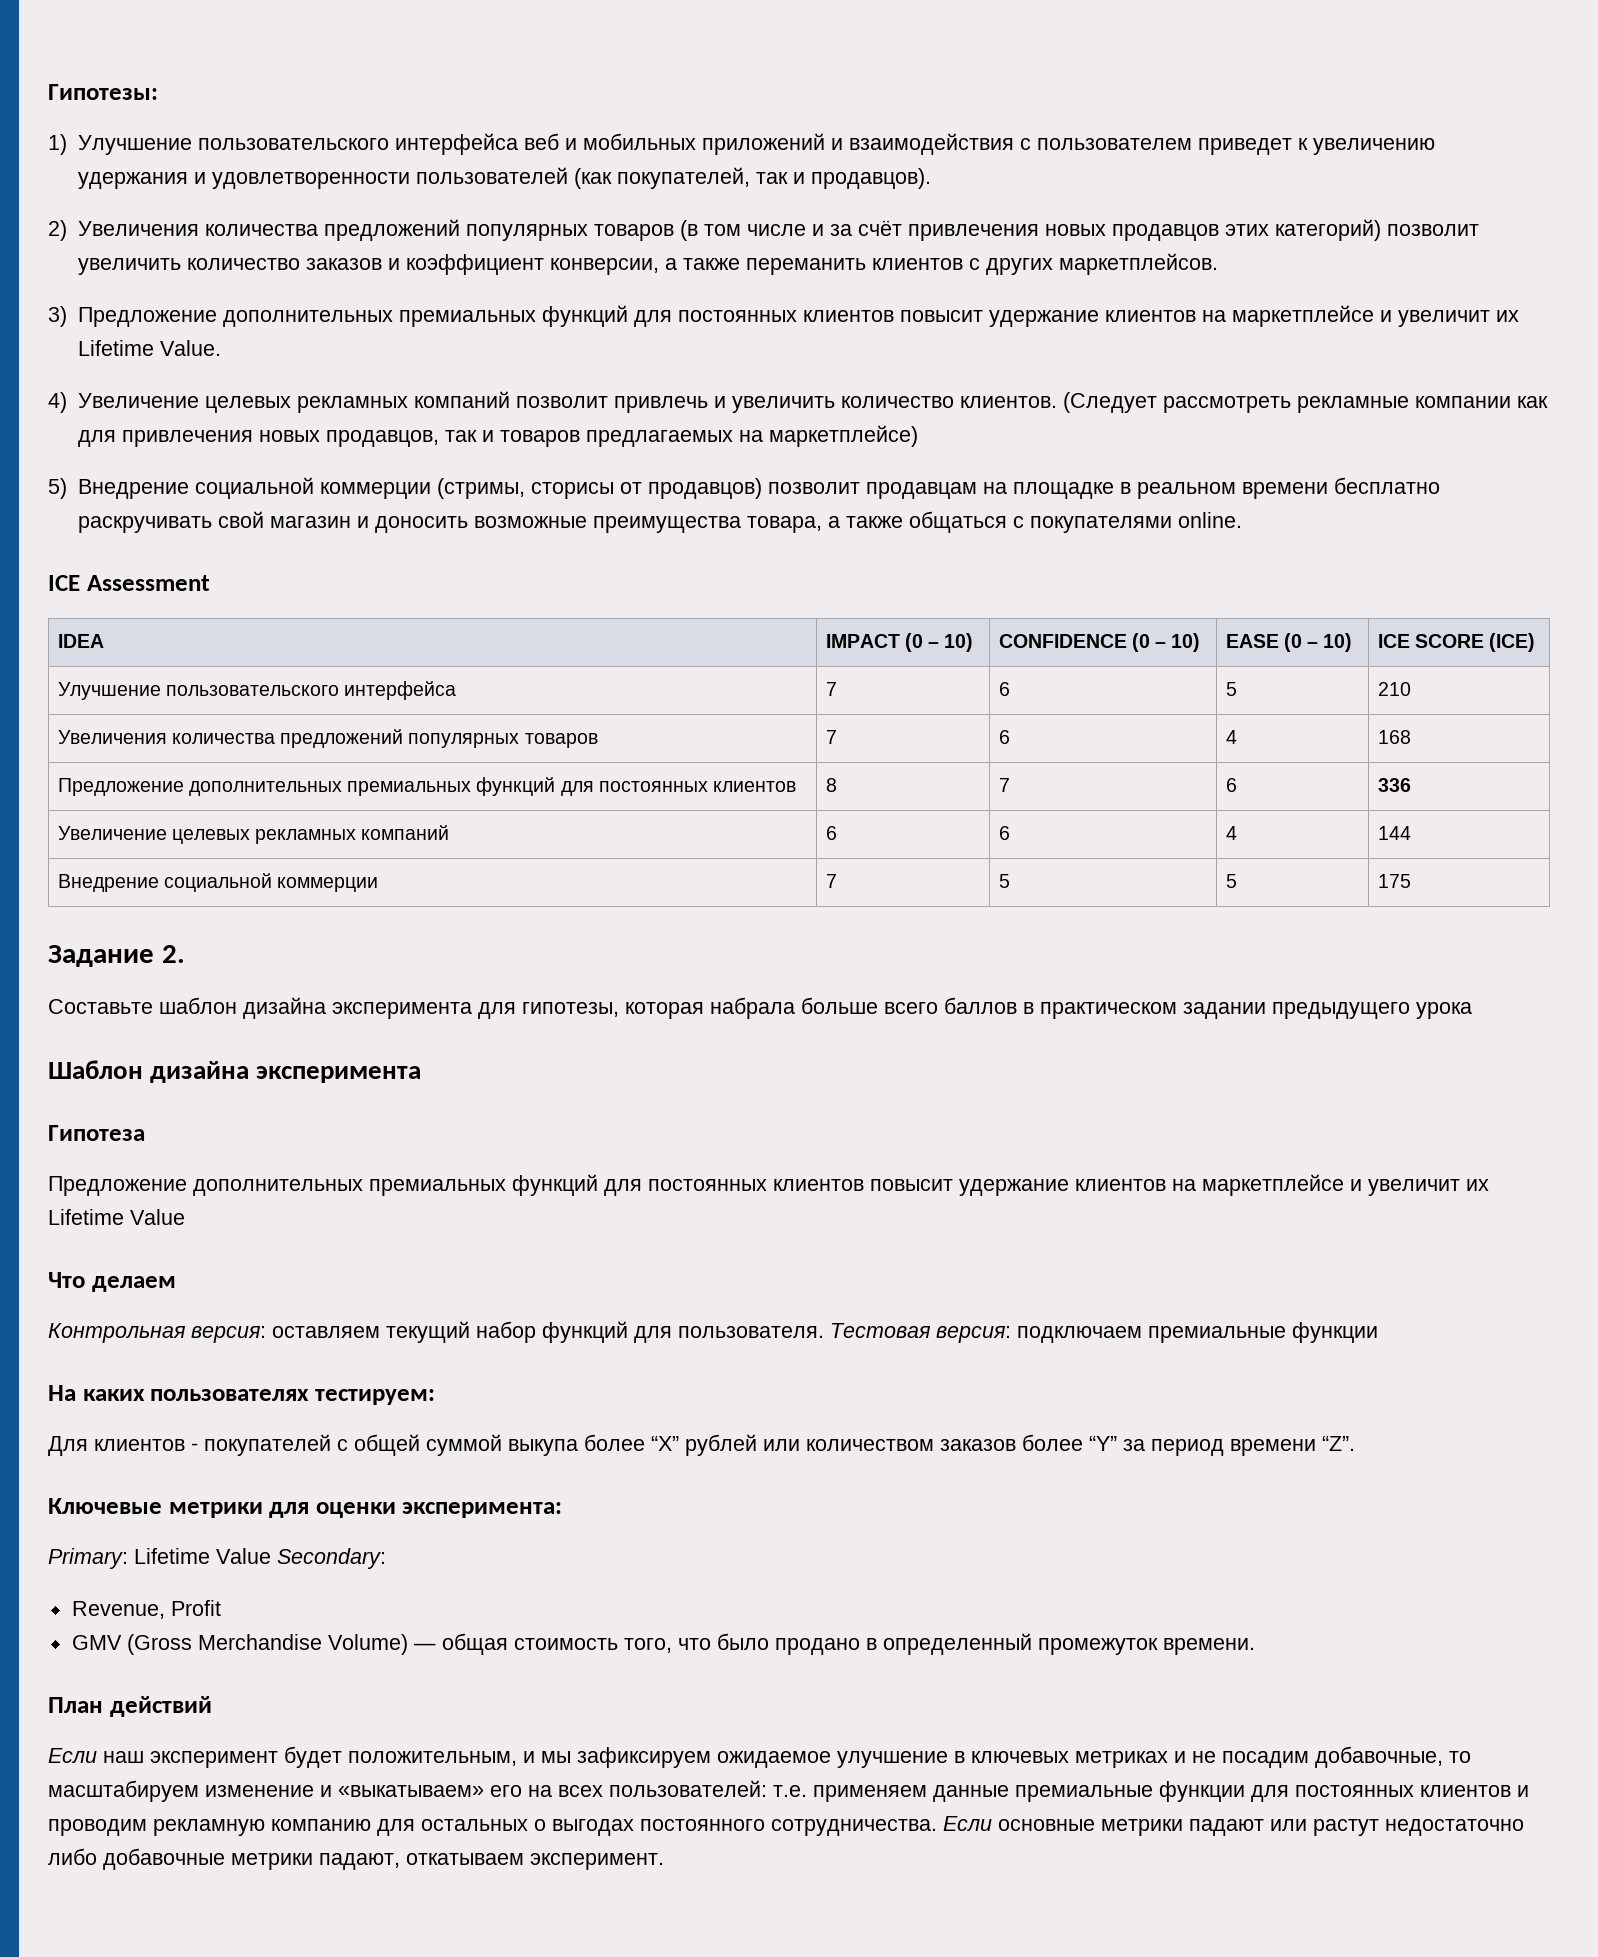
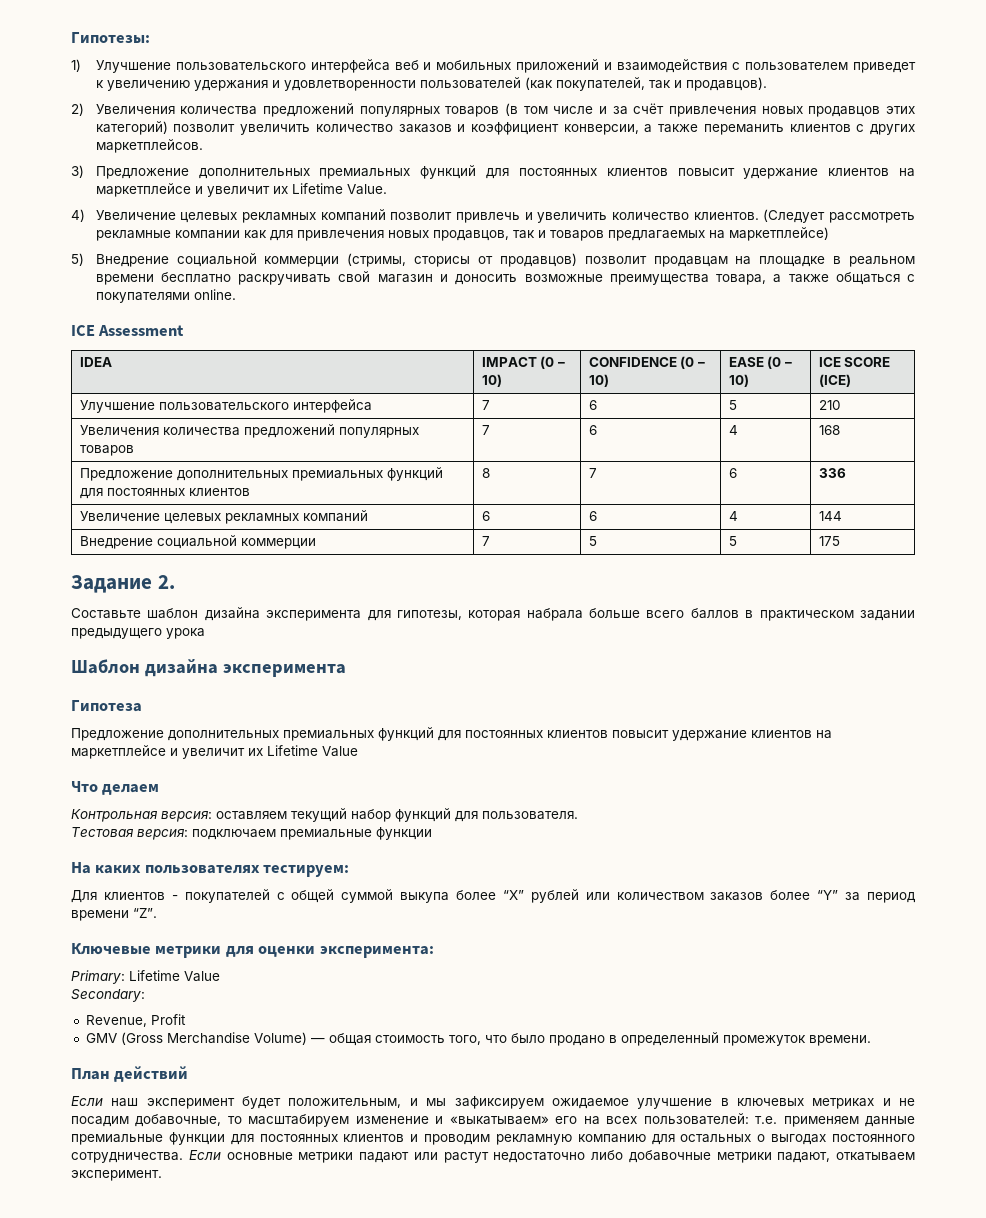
- Контрольная версия: оставляем текущий набор функций для пользователя. Тестовая версия: подключаем премиальные функции
+ Контрольная версия: оставляем текущий набор функций для пользователя.
+ Тестовая версия: подключаем премиальные функции
- Primary: Lifetime Value Secondary:
+ Primary: Lifetime Value
+ Secondary:

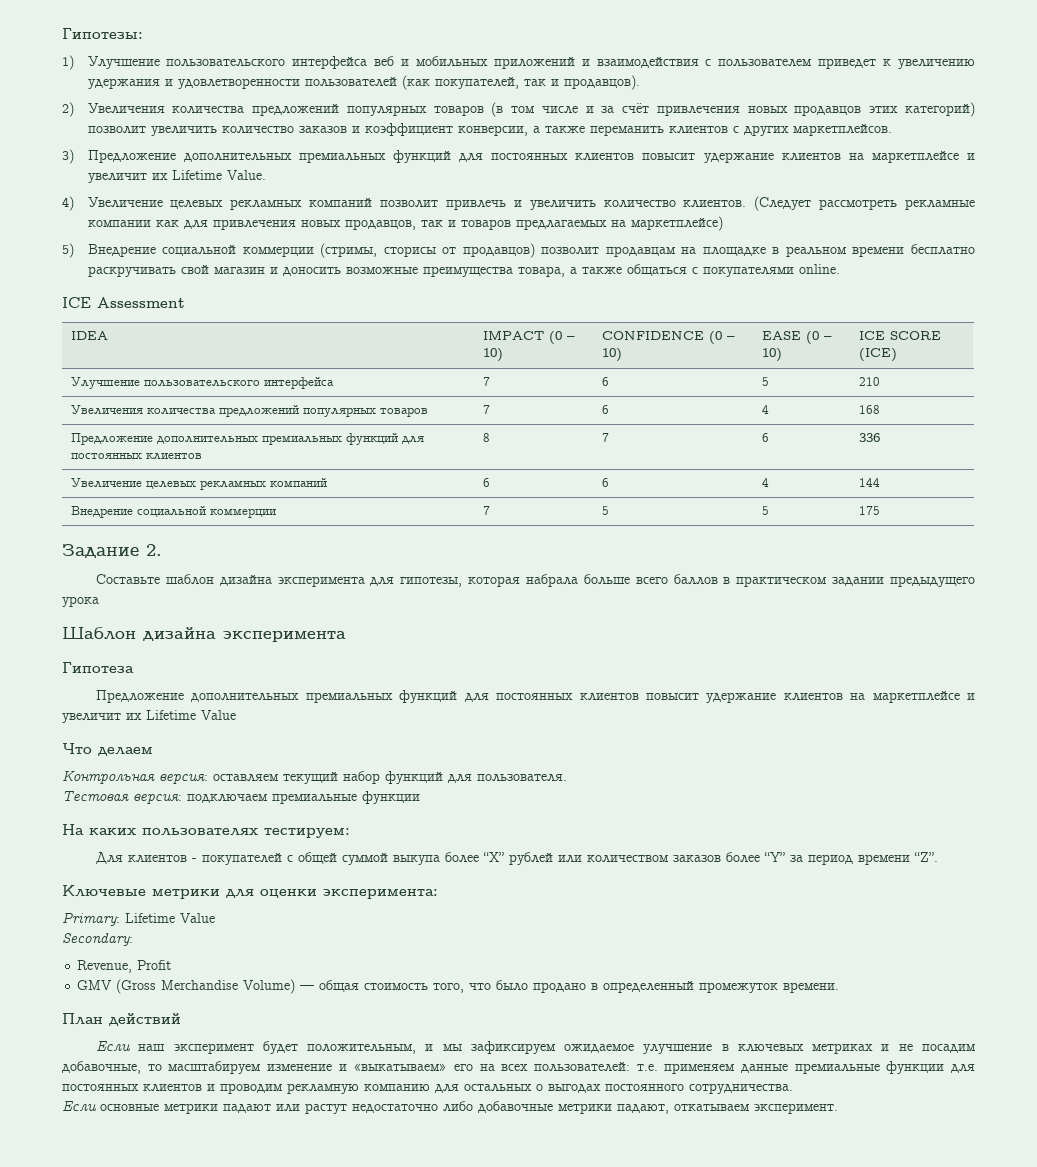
- Если наш эксперимент будет положительным, и мы зафиксируем ожидаемое улучшение в ключевых метриках и не посадим добавочные, то масштабируем изменение и «выкатываем» его на всех пользователей: т.е. применяем данные премиальные функции для постоянных клиентов и проводим рекламную компанию для остальных о выгодах постоянного сотрудничества. Если основные метрики падают или растут недостаточно либо добавочные метрики падают, откатываем эксперимент.
+ Если наш эксперимент будет положительным, и мы зафиксируем ожидаемое улучшение в ключевых метриках и не посадим добавочные, то масштабируем изменение и «выкатываем» его на всех пользователей: т.е. применяем данные премиальные функции для постоянных клиентов и проводим рекламную компанию для остальных о выгодах постоянного сотрудничества.
+ Если основные метрики падают или растут недостаточно либо добавочные метрики падают, откатываем эксперимент.

